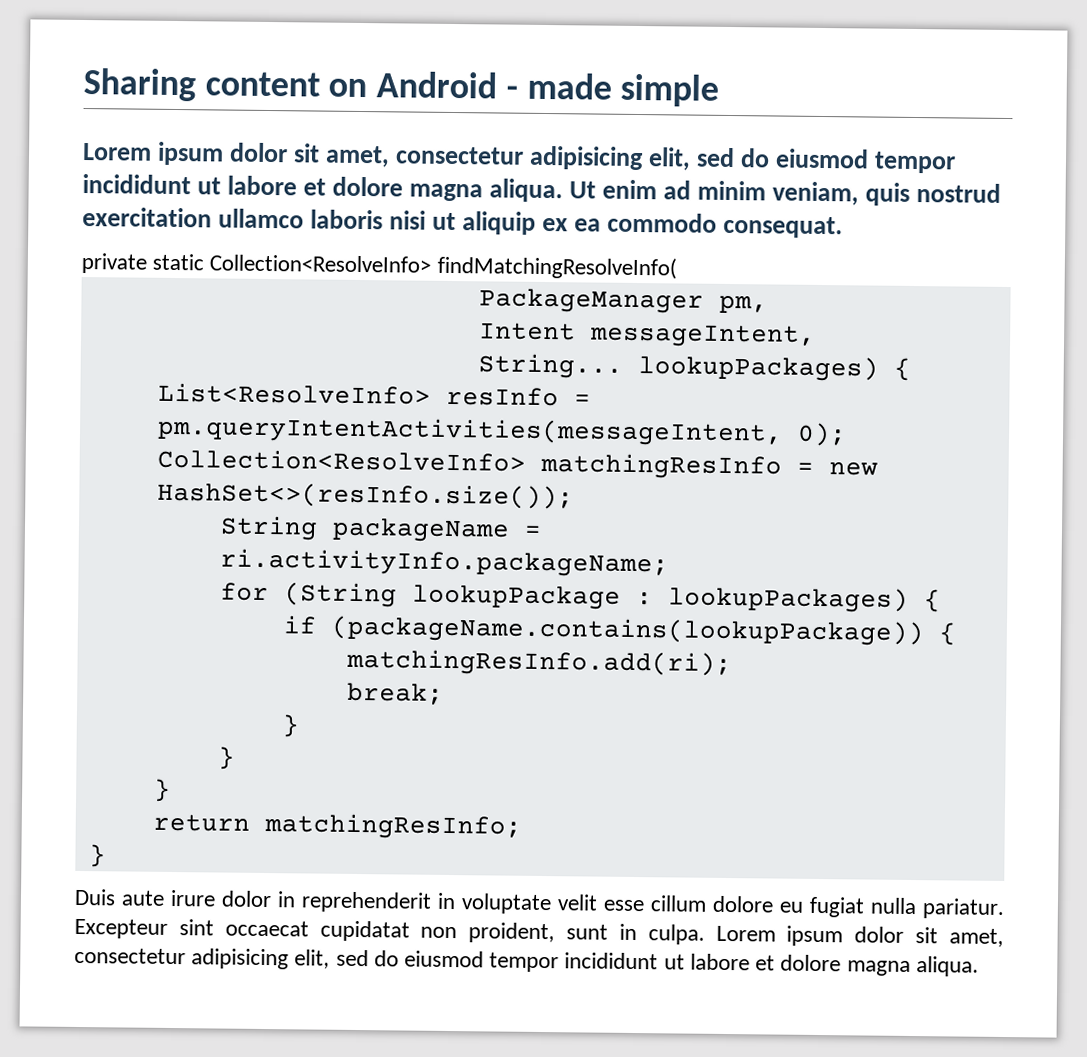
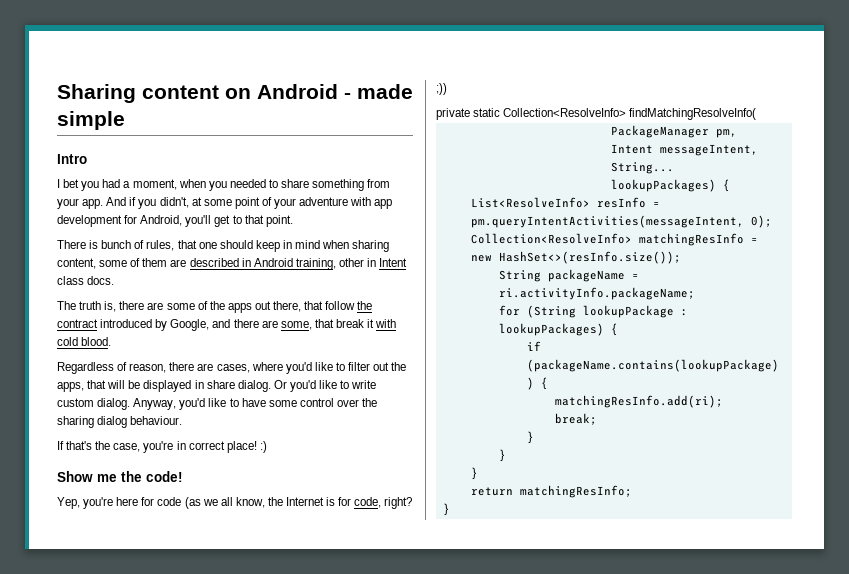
- Lorem ipsum dolor sit amet, consectetur adipisicing elit, sed do eiusmod tempor incididunt ut labore et dolore magna aliqua. Ut enim ad minim veniam, quis nostrud exercitation ullamco laboris nisi ut aliquip ex ea commodo consequat.
+ Intro
+ I bet you had a moment, when you needed to share something from your app. And if you didn't, at some point of your adventure with app development for Android, you'll get to that point.
+ There is bunch of rules, that one should keep in mind when sharing content, some of them are described in Android training, other in Intent class docs.
+ The truth is, there are some of the apps out there, that follow the contract introduced by Google, and there are some, that break it with cold blood.
+ Regardless of reason, there are cases, where you'd like to filter out the apps, that will be displayed in share dialog. Or you'd like to write custom dialog. Anyway, you'd like to have some control over the sharing dialog behaviour.
+ If that's the case, you're in correct place! :)
+ Show me the code!
+ Yep, you're here for code (as we all know, the Internet is for code, right? ;))
- Duis aute irure dolor in reprehenderit in voluptate velit esse cillum dolore eu fugiat nulla pariatur. Excepteur sint occaecat cupidatat non proident, sunt in culpa. Lorem ipsum dolor sit amet, consectetur adipisicing elit, sed do eiusmod tempor incididunt ut labore et dolore magna aliqua.

